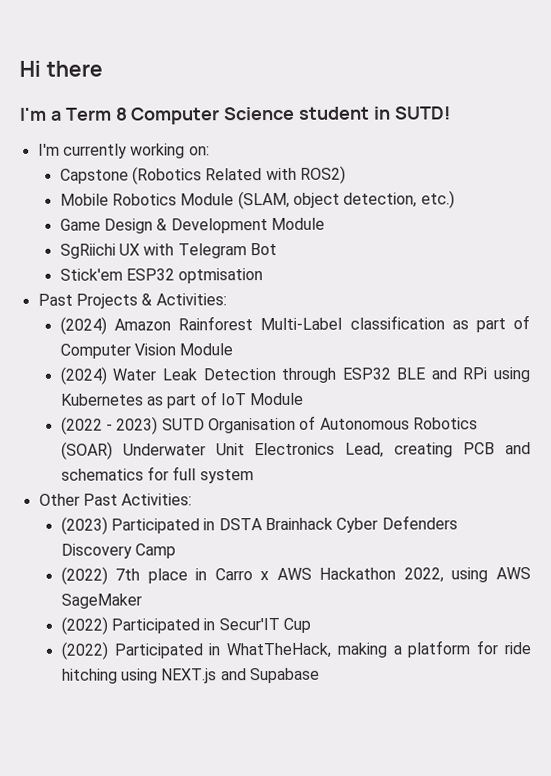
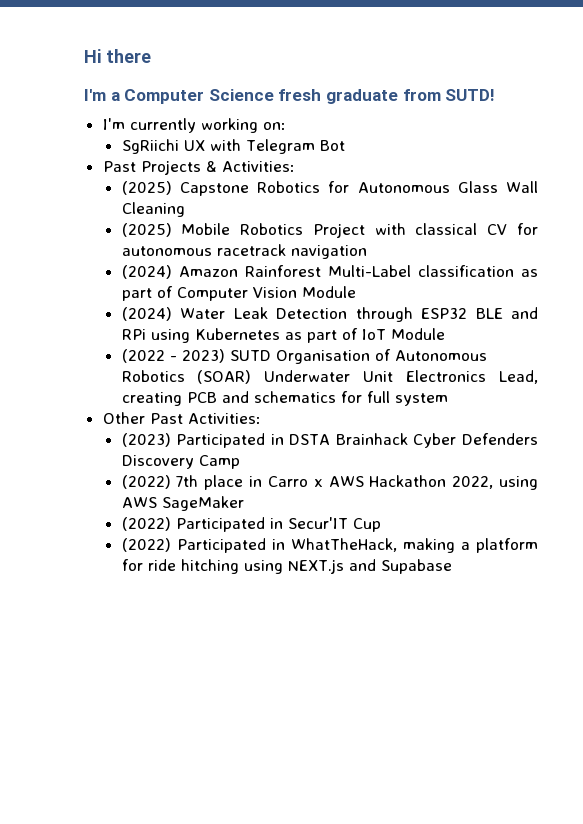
- I'm a Term 8 Computer Science student in SUTD!
+ I'm a Computer Science fresh graduate from SUTD!
- Capstone (Robotics Related with ROS2)
- Mobile Robotics Module (SLAM, object detection, etc.)
- Game Design & Development Module
- Stick'em ESP32 optmisation
+ (2025) Capstone Robotics for Autonomous Glass Wall Cleaning
+ (2025) Mobile Robotics Project with classical CV for autonomous racetrack navigation

